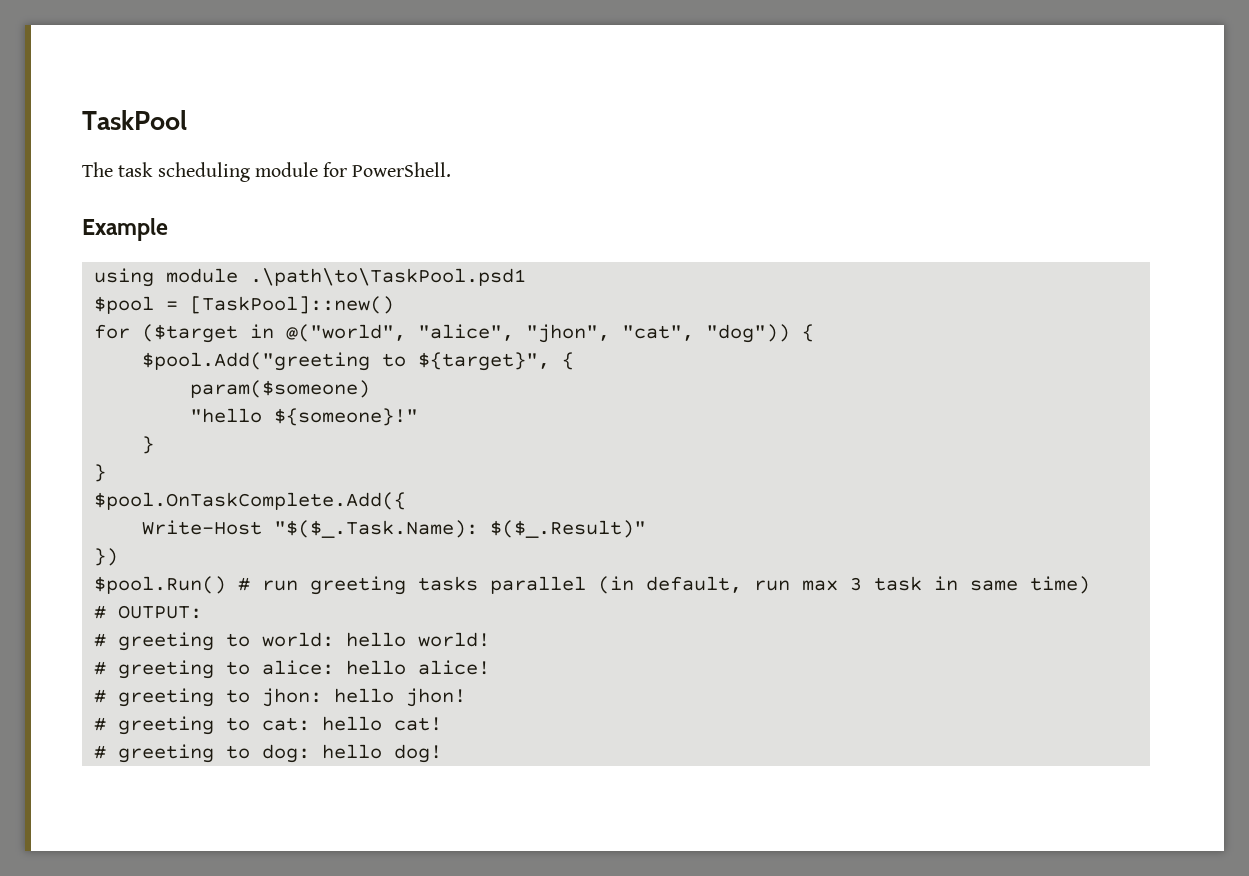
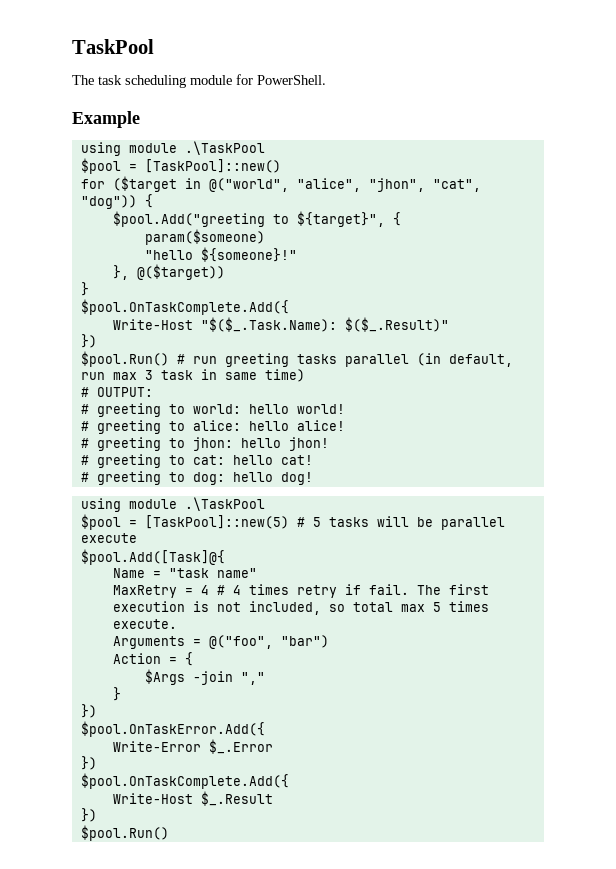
  Example
- using module .\path\to\TaskPool.psd1
+ using module .\TaskPool
  "hello ${someone}!"
- }
+ }, @($target))
  # greeting to dog: hello dog!
+ using module .\TaskPool
+ $pool = [TaskPool]::new(5) # 5 tasks will be parallel execute
+ $pool.Add([Task]@{
+ Name = "task name"
+ MaxRetry = 4 # 4 times retry if fail. The first execution is not included, so total max 5 times execute.
+ Arguments = @("foo", "bar")
+ Action = {
+ $Args -join ","
+ }
+ })
+ $pool.OnTaskError.Add({
+ Write-Error $_.Error
+ })
+ $pool.OnTaskComplete.Add({
+ Write-Host $_.Result
+ })
+ $pool.Run()

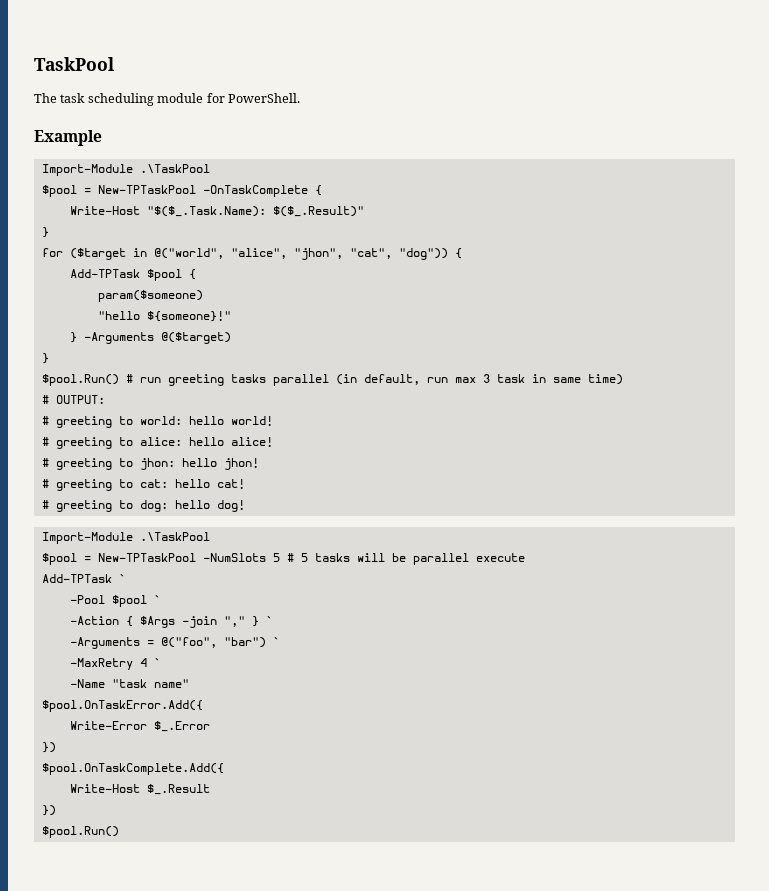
  Example
- using module .\TaskPool
- $pool = [TaskPool]::new()
+ Import-Module .\TaskPool
+ $pool = New-TPTaskPool -OnTaskComplete {
+ Write-Host "$($_.Task.Name): $($_.Result)"
+ }
- $pool.Add("greeting to ${target}", {
+ Add-TPTask $pool {
- }, @($target))
+ } -Arguments @($target)
  }
- $pool.OnTaskComplete.Add({
- Write-Host "$($_.Task.Name): $($_.Result)"
- })
  # greeting to dog: hello dog!
- using module .\TaskPool
- $pool = [TaskPool]::new(5) # 5 tasks will be parallel execute
+ Import-Module .\TaskPool
+ $pool = New-TPTaskPool -NumSlots 5 # 5 tasks will be parallel execute
- $pool.Add([Task]@{
- Name = "task name"
- MaxRetry = 4 # 4 times retry if fail. The first execution is not included, so total max 5 times execute.
- Arguments = @("foo", "bar")
- Action = {
- $Args -join ","
- }
- })
+ Add-TPTask `
+ -Pool $pool `
+ -Action { $Args -join "," } `
+ -Arguments = @("foo", "bar") `
+ -MaxRetry 4 `
+ -Name "task name"

